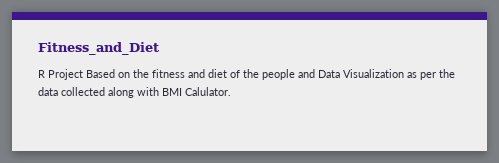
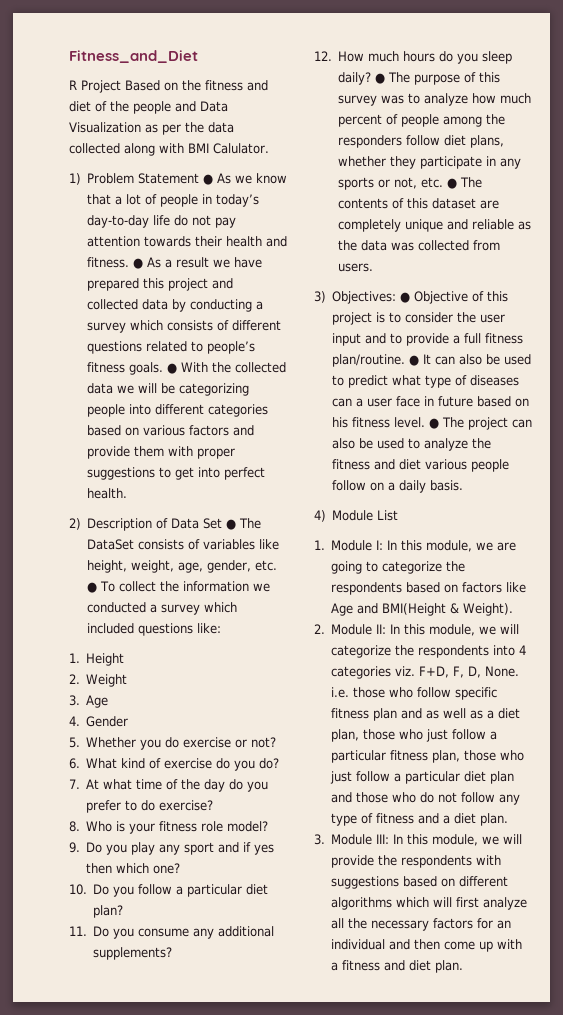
+ 1) Problem Statement ● As we know that a lot of people in today’s day-to-day life do not pay attention towards their health and fitness. ● As a result we have prepared this project and collected data by conducting a survey which consists of different questions related to people’s fitness goals. ● With the collected data we will be categorizing people into different categories based on various factors and provide them with proper suggestions to get into perfect health.
+ 2) Description of Data Set ● The DataSet consists of variables like height, weight, age, gender, etc. ● To collect the information we conducted a survey which included questions like:
+ 1. Height
+ 2. Weight
+ 3. Age
+ 4. Gender
+ 5. Whether you do exercise or not?
+ 6. What kind of exercise do you do?
+ 7. At what time of the day do you prefer to do exercise?
+ 8. Who is your fitness role model?
+ 9. Do you play any sport and if yes then which one?
+ 10. Do you follow a particular diet plan?
+ 11. Do you consume any additional supplements?
+ 12. How much hours do you sleep daily? ● The purpose of this survey was to analyze how much percent of people among the responders follow diet plans, whether they participate in any sports or not, etc. ● The contents of this dataset are completely unique and reliable as the data was collected from users.
+ 3) Objectives: ● Objective of this project is to consider the user input and to provide a full fitness plan/routine. ● It can also be used to predict what type of diseases can a user face in future based on his fitness level. ● The project can also be used to analyze the fitness and diet various people follow on a daily basis.
+ 4) Module List
+ 1. Module I: In this module, we are going to categorize the respondents based on factors like Age and BMI(Height & Weight).
+ 2. Module II: In this module, we will categorize the respondents into 4 categories viz. F+D, F, D, None. i.e. those who follow specific fitness plan and as well as a diet plan, those who just follow a particular fitness plan, those who just follow a particular diet plan and those who do not follow any type of fitness and a diet plan.
+ 3. Module III: In this module, we will provide the respondents with suggestions based on different algorithms which will first analyze all the necessary factors for an individual and then come up with a fitness and diet plan.

